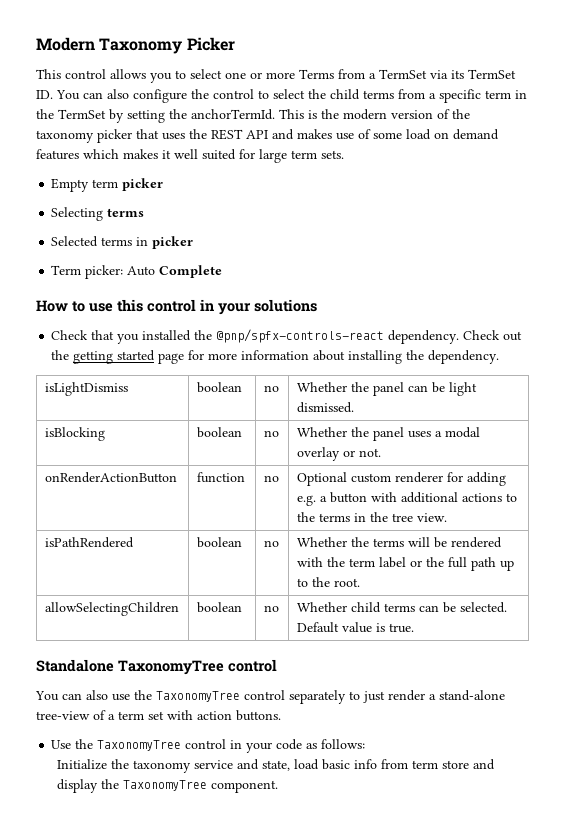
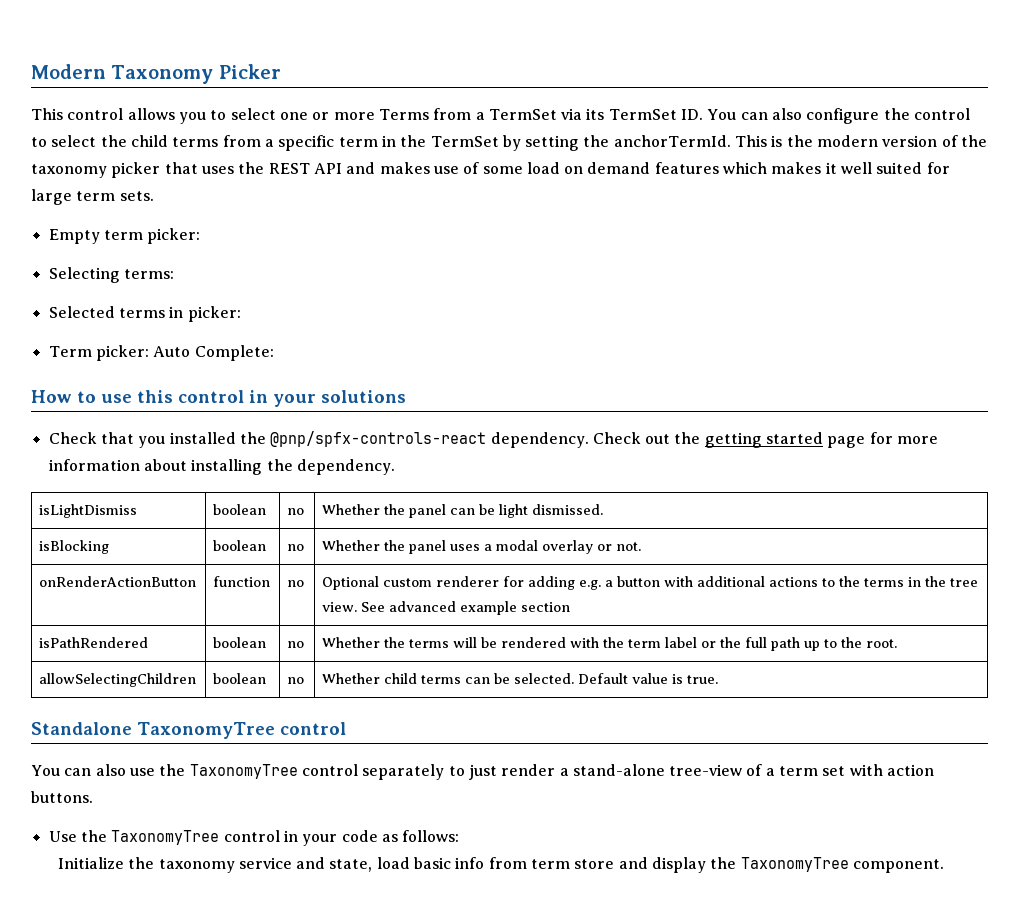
- Empty term picker
+ Empty term picker:
- Selecting terms
+ Selecting terms:
- Selected terms in picker
+ Selected terms in picker:
- Term picker: Auto Complete
+ Term picker: Auto Complete:
- onRenderActionButton | function | no | Optional custom renderer for adding e.g. a button with additional actions to the terms in the tree view.
+ onRenderActionButton | function | no | Optional custom renderer for adding e.g. a button with additional actions to the terms in the tree view. See advanced example section

